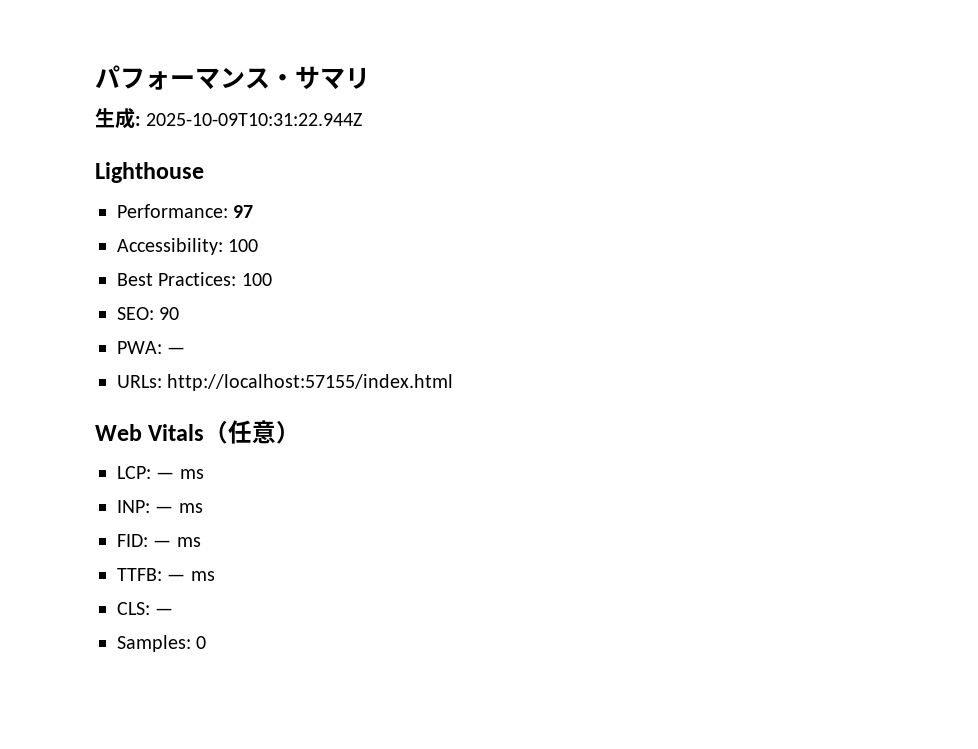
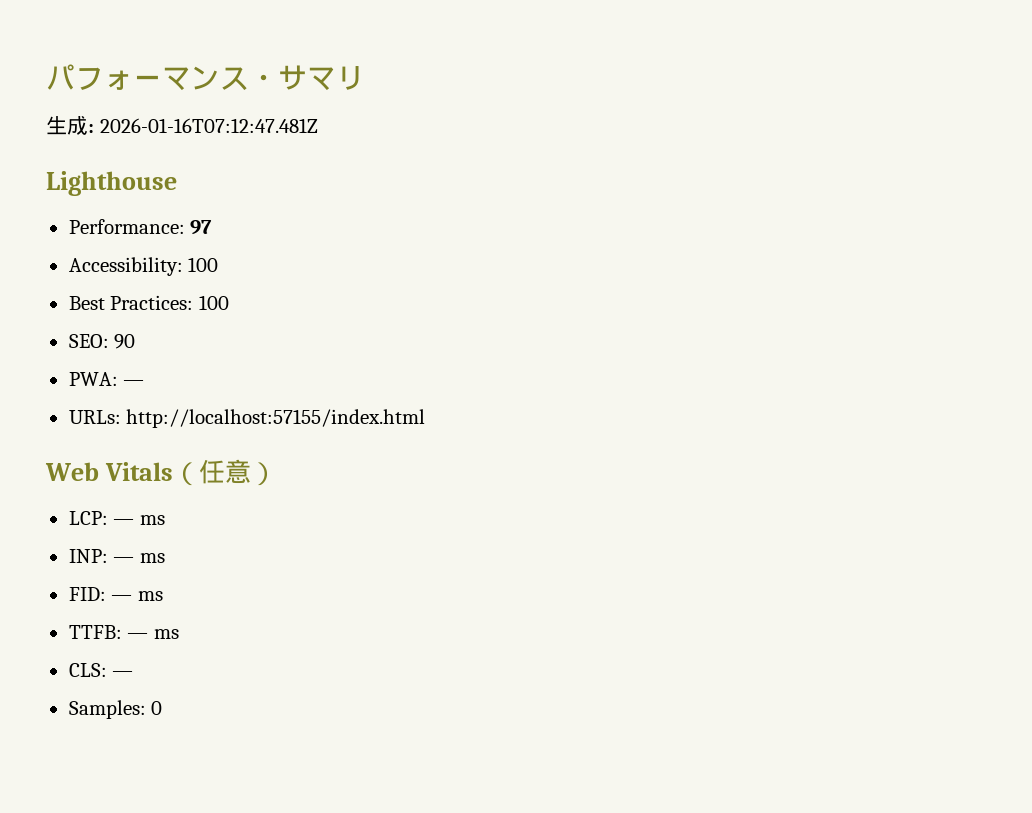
- 生成: 2025-10-09T10:31:22.944Z
+ 生成: 2026-01-16T07:12:47.481Z

